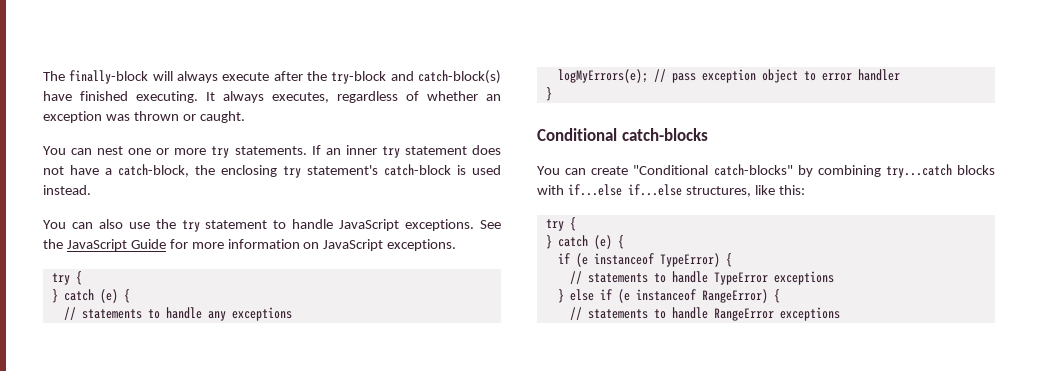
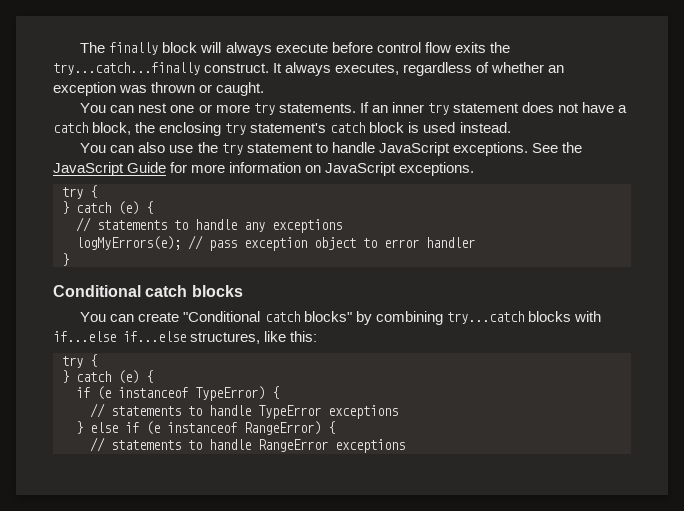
- The finally-block will always execute after the try-block and catch-block(s) have finished executing.
+ The finally block will always execute before control flow exits the try...catch...finally construct.
- If an inner try statement does not have a catch-block, the enclosing try statement's catch-block is used instead.
+ If an inner try statement does not have a catch block, the enclosing try statement's catch block is used instead.
- Conditional catch-blocks
+ Conditional catch blocks
- You can create "Conditional catch-blocks" by combining try...catch blocks with if...else if...else structures, like this:
+ You can create "Conditional catch blocks" by combining try...catch blocks with if...else if...else structures, like this:

